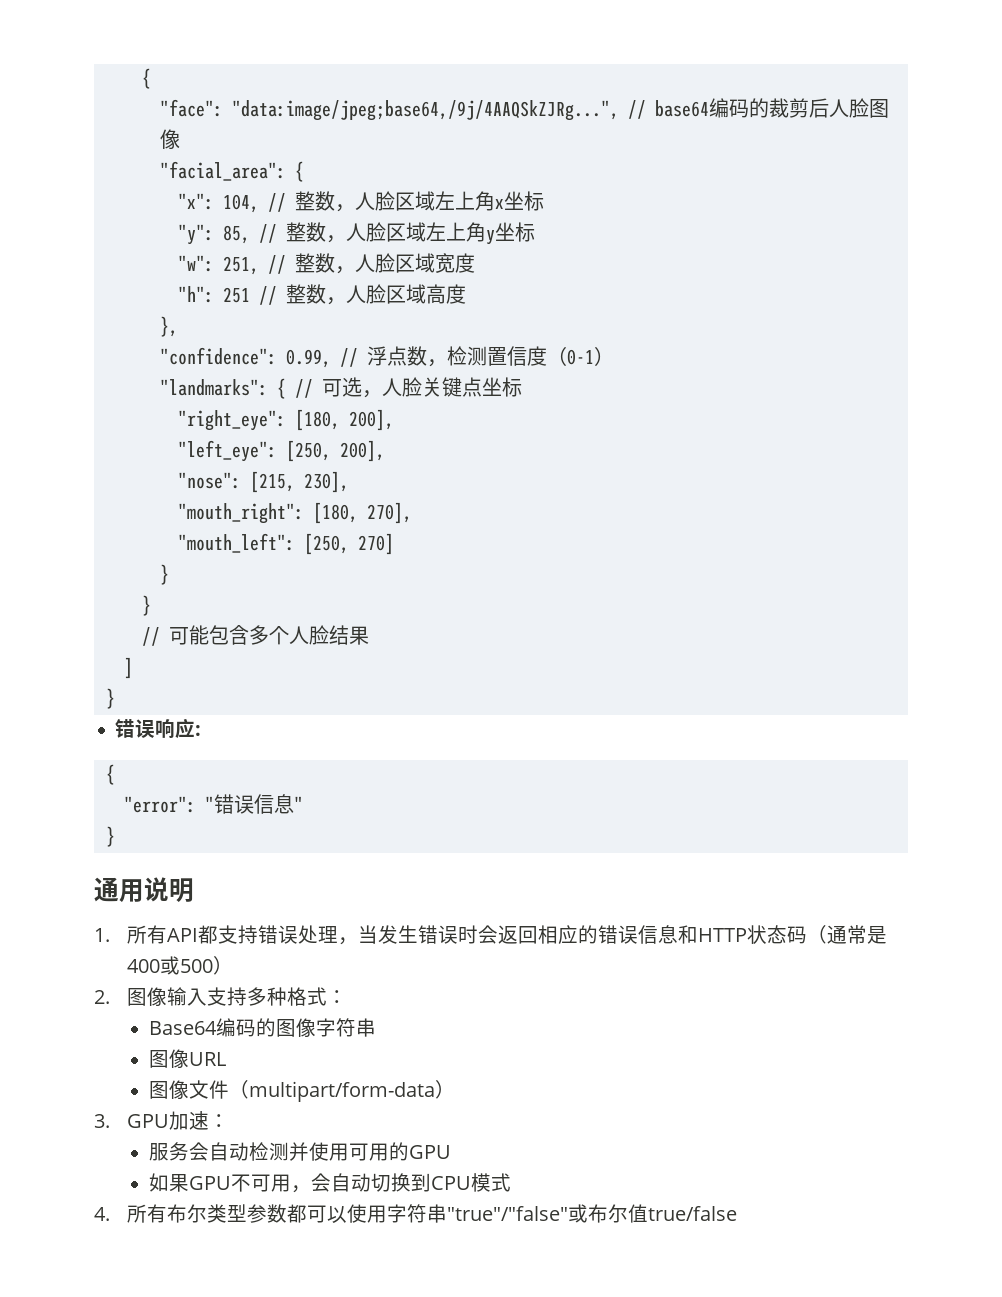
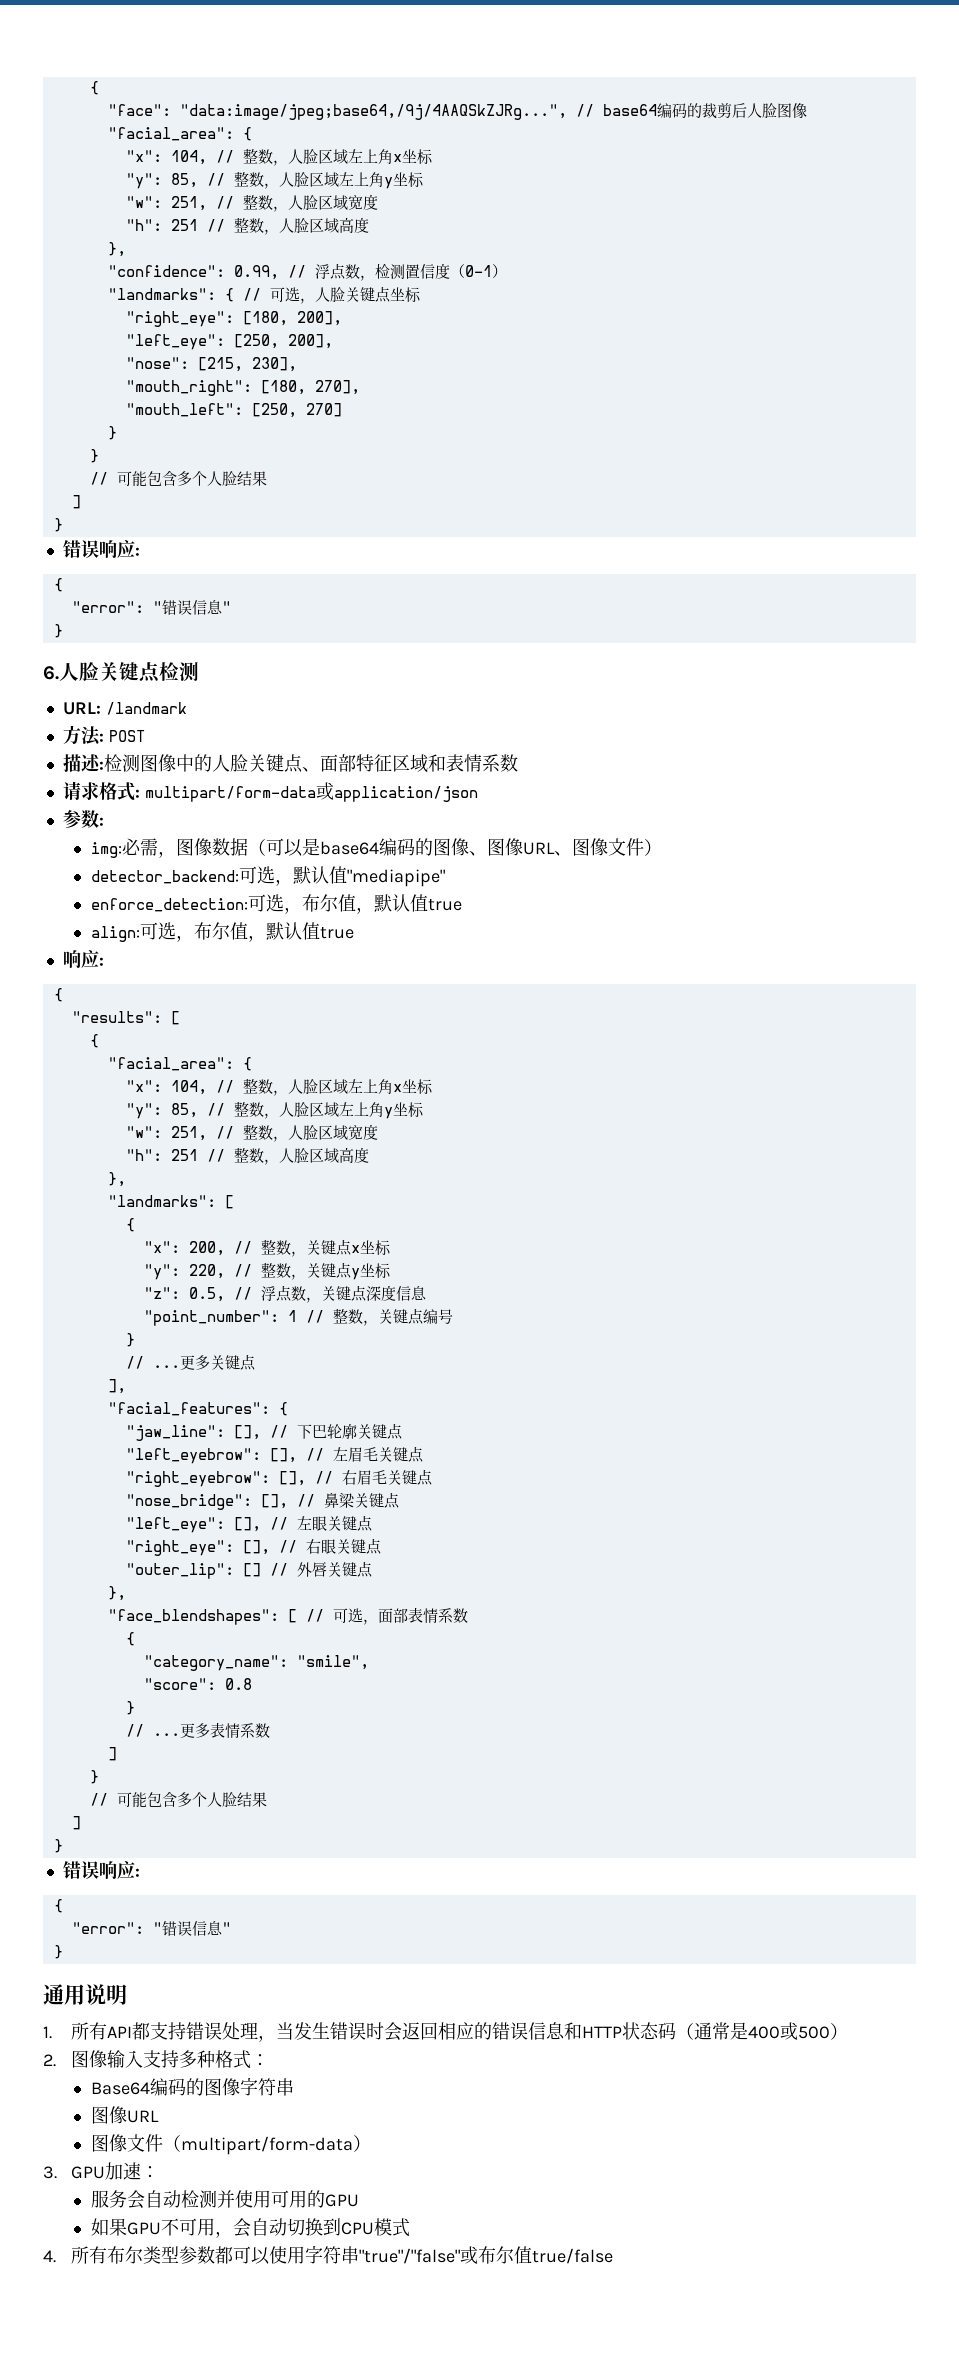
+ 6.人脸关键点检测
+ URL: /landmark
+ 方法: POST
+ 描述:检测图像中的人脸关键点、面部特征区域和表情系数
+ 请求格式: multipart/form-data或application/json
+ 参数:
+ img:必需，图像数据（可以是base64编码的图像、图像URL、图像文件）
+ detector_backend:可选，默认值"mediapipe"
+ enforce_detection:可选，布尔值，默认值true
+ align:可选，布尔值，默认值true
+ 响应:
+ {
+ "results": [
+ {
+ "facial_area": {
+ "x": 104, // 整数，人脸区域左上角x坐标
+ "y": 85, // 整数，人脸区域左上角y坐标
+ "w": 251, // 整数，人脸区域宽度
+ "h": 251 // 整数，人脸区域高度
+ },
+ "landmarks": [
+ {
+ "x": 200, // 整数，关键点x坐标
+ "y": 220, // 整数，关键点y坐标
+ "z": 0.5, // 浮点数，关键点深度信息
+ "point_number": 1 // 整数，关键点编号
+ }
+ // ...更多关键点
+ ],
+ "facial_features": {
+ "jaw_line": [], // 下巴轮廓关键点
+ "left_eyebrow": [], // 左眉毛关键点
+ "right_eyebrow": [], // 右眉毛关键点
+ "nose_bridge": [], // 鼻梁关键点
+ "left_eye": [], // 左眼关键点
+ "right_eye": [], // 右眼关键点
+ "outer_lip": [] // 外唇关键点
+ },
+ "face_blendshapes": [ // 可选，面部表情系数
+ {
+ "category_name": "smile",
+ "score": 0.8
+ }
+ // ...更多表情系数
+ ]
+ }
+ // 可能包含多个人脸结果
+ ]
+ }
+ 错误响应:
+ {
+ "error": "错误信息"
+ }

